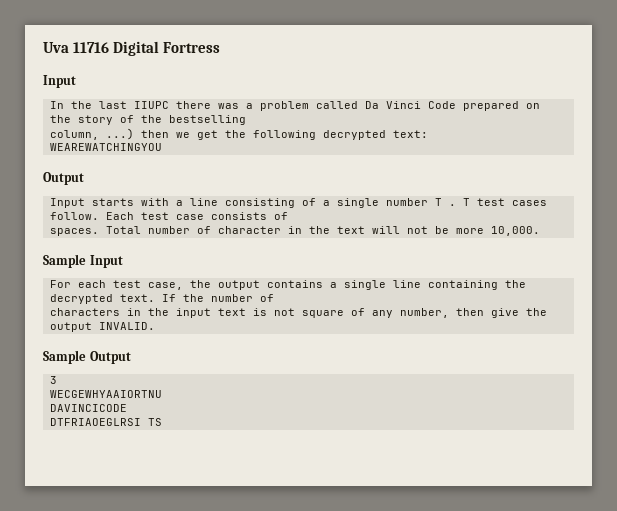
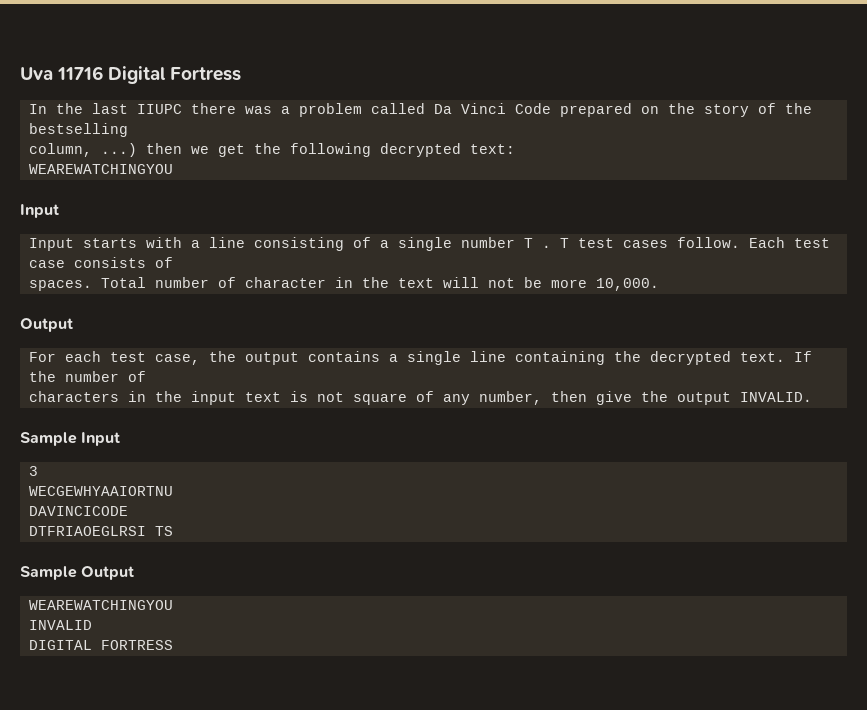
  Uva 11716 Digital Fortress
- Input
  column, ...) then we get the following decrypted text:
  WEAREWATCHINGYOU
- Output
+ Input
  Total number of character in the text will not be more 10,000.
- Sample Input
+ Output
- Sample Output
+ Sample Input
+ Sample Output
+ WEAREWATCHINGYOU
+ INVALID
+ DIGITAL FORTRESS

